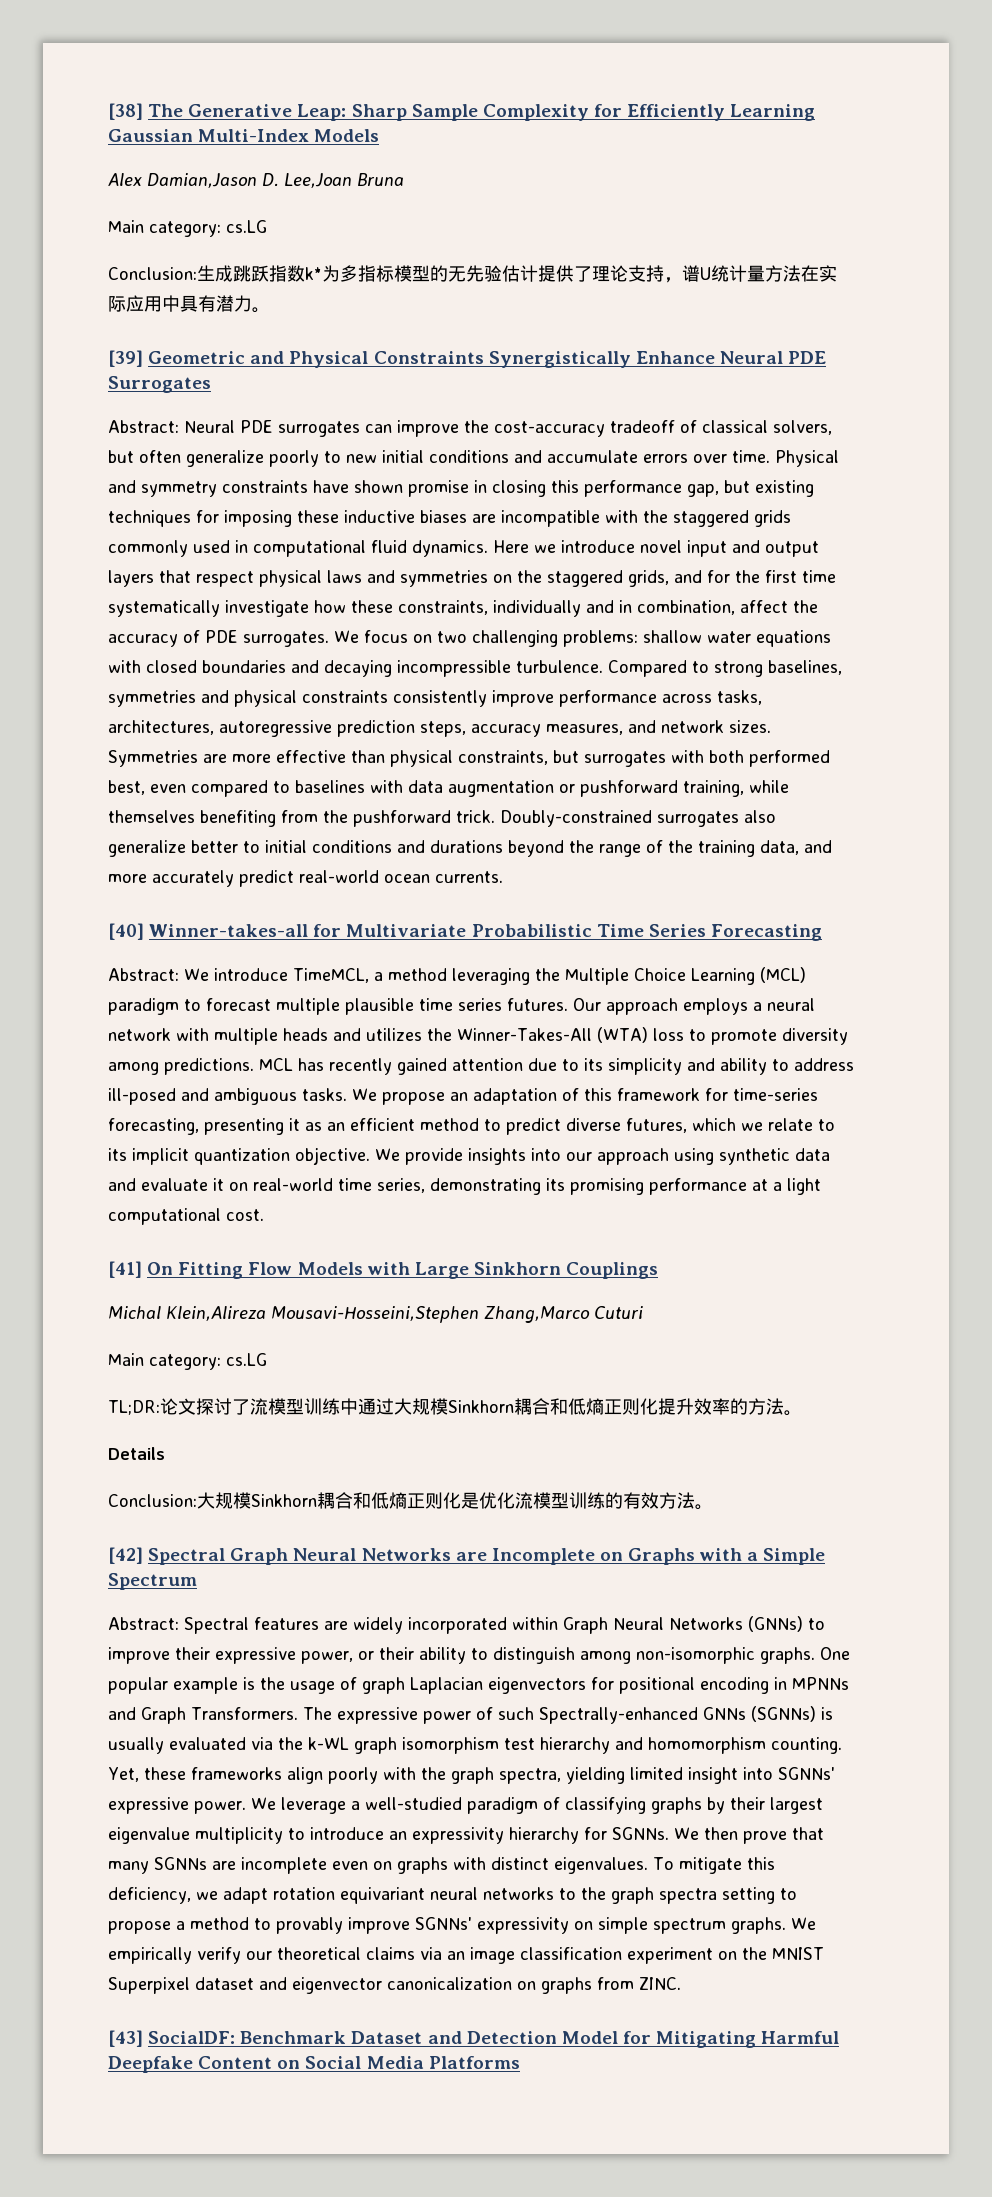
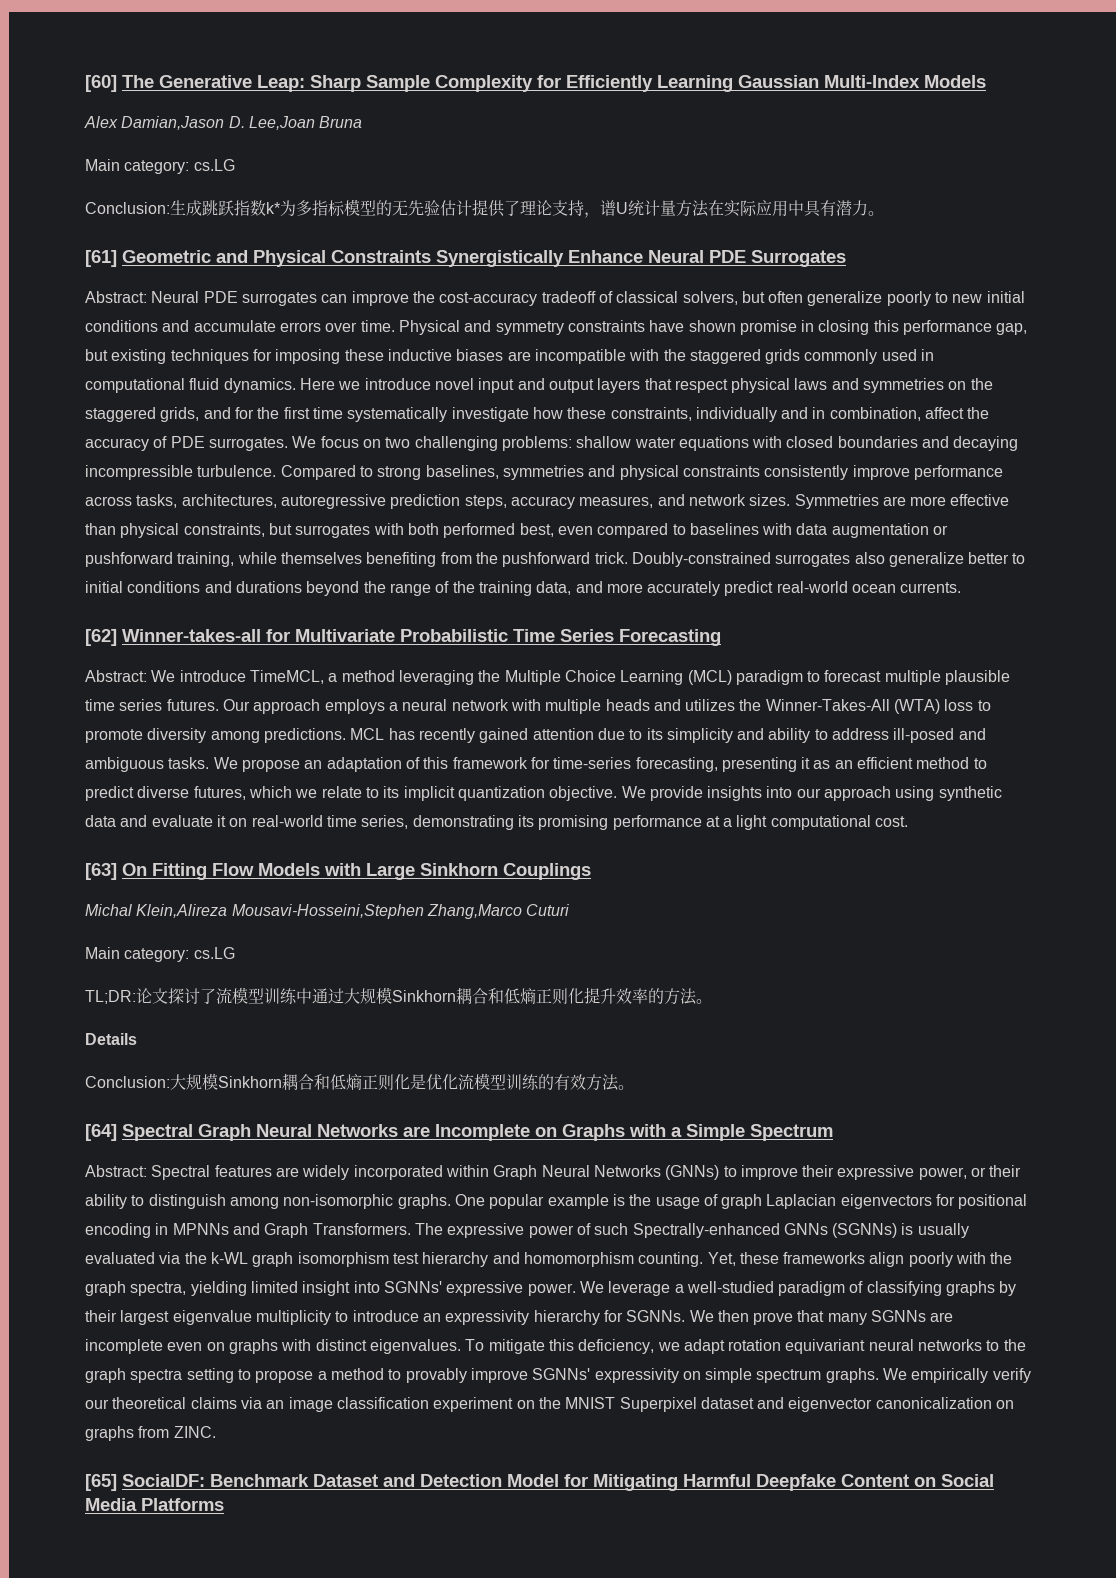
- [38] The Generative Leap: Sharp Sample Complexity for Efficiently Learning Gaussian Multi-Index Models
+ [60] The Generative Leap: Sharp Sample Complexity for Efficiently Learning Gaussian Multi-Index Models
- [39] Geometric and Physical Constraints Synergistically Enhance Neural PDE Surrogates
+ [61] Geometric and Physical Constraints Synergistically Enhance Neural PDE Surrogates
- [40] Winner-takes-all for Multivariate Probabilistic Time Series Forecasting
+ [62] Winner-takes-all for Multivariate Probabilistic Time Series Forecasting
- [41] On Fitting Flow Models with Large Sinkhorn Couplings
+ [63] On Fitting Flow Models with Large Sinkhorn Couplings
- [42] Spectral Graph Neural Networks are Incomplete on Graphs with a Simple Spectrum
+ [64] Spectral Graph Neural Networks are Incomplete on Graphs with a Simple Spectrum
- [43] SocialDF: Benchmark Dataset and Detection Model for Mitigating Harmful Deepfake Content on Social Media Platforms
+ [65] SocialDF: Benchmark Dataset and Detection Model for Mitigating Harmful Deepfake Content on Social Media Platforms

